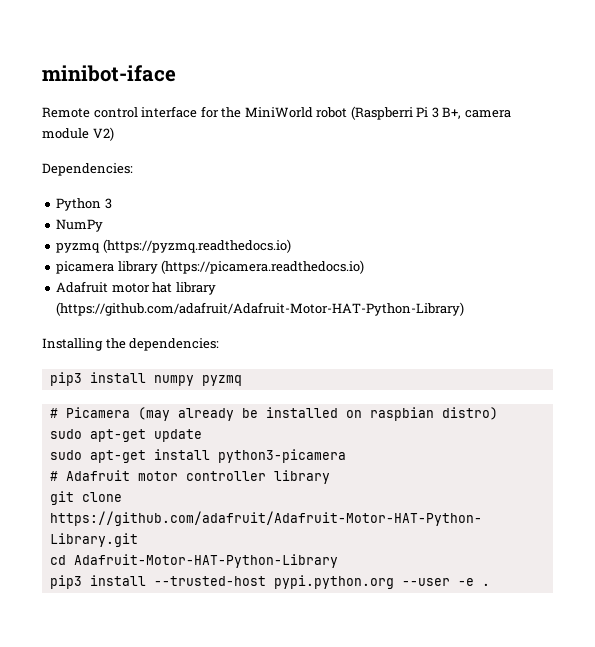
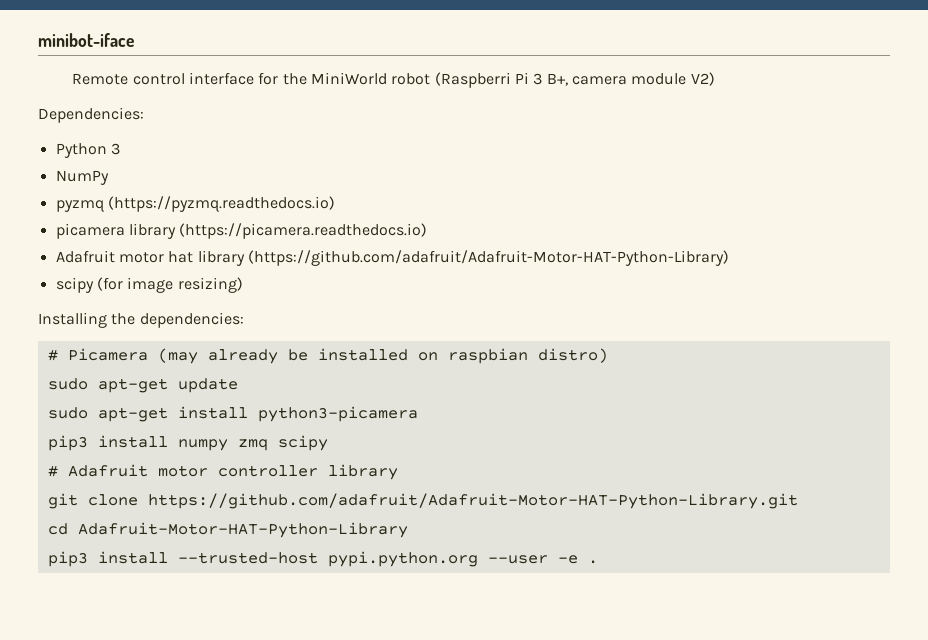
+ scipy (for image resizing)
- pip3 install numpy pyzmq
+ pip3 install numpy zmq scipy

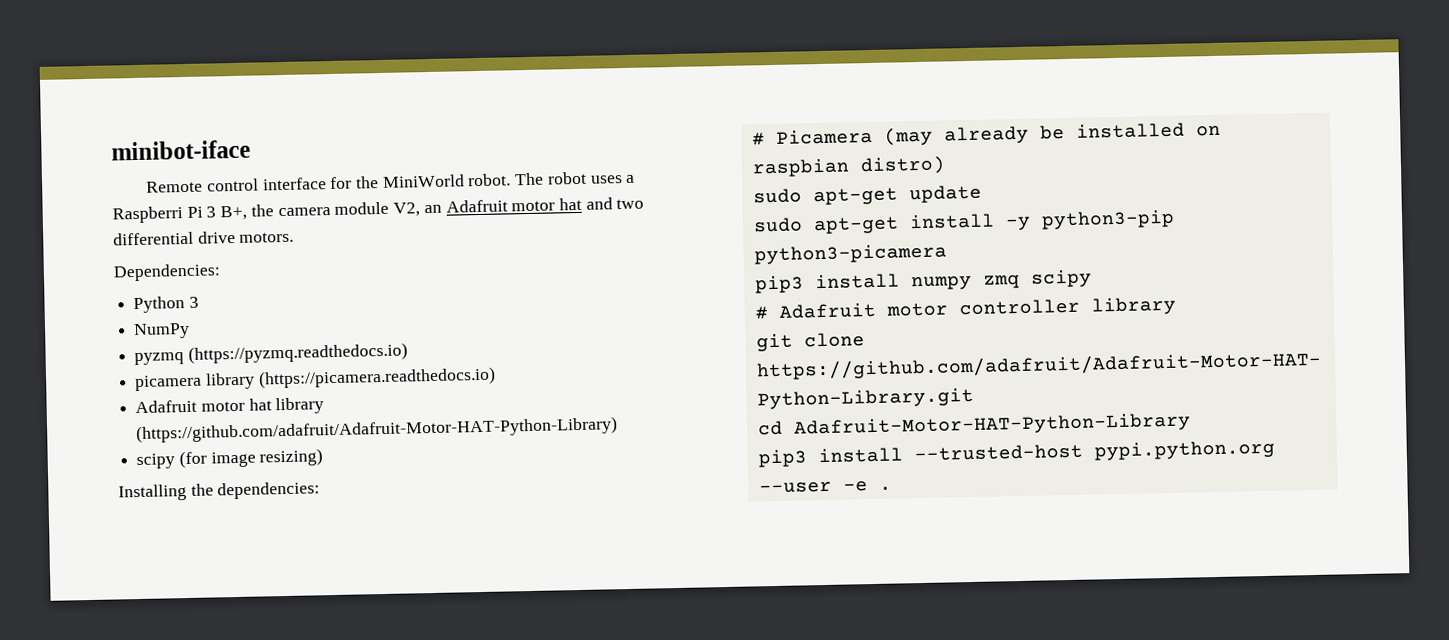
- Remote control interface for the MiniWorld robot (Raspberri Pi 3 B+, camera module V2)
+ Remote control interface for the MiniWorld robot. The robot uses a Raspberri Pi 3 B+, the camera module V2, an Adafruit motor hat and two differential drive motors.
- sudo apt-get install python3-picamera
+ sudo apt-get install -y python3-pip python3-picamera

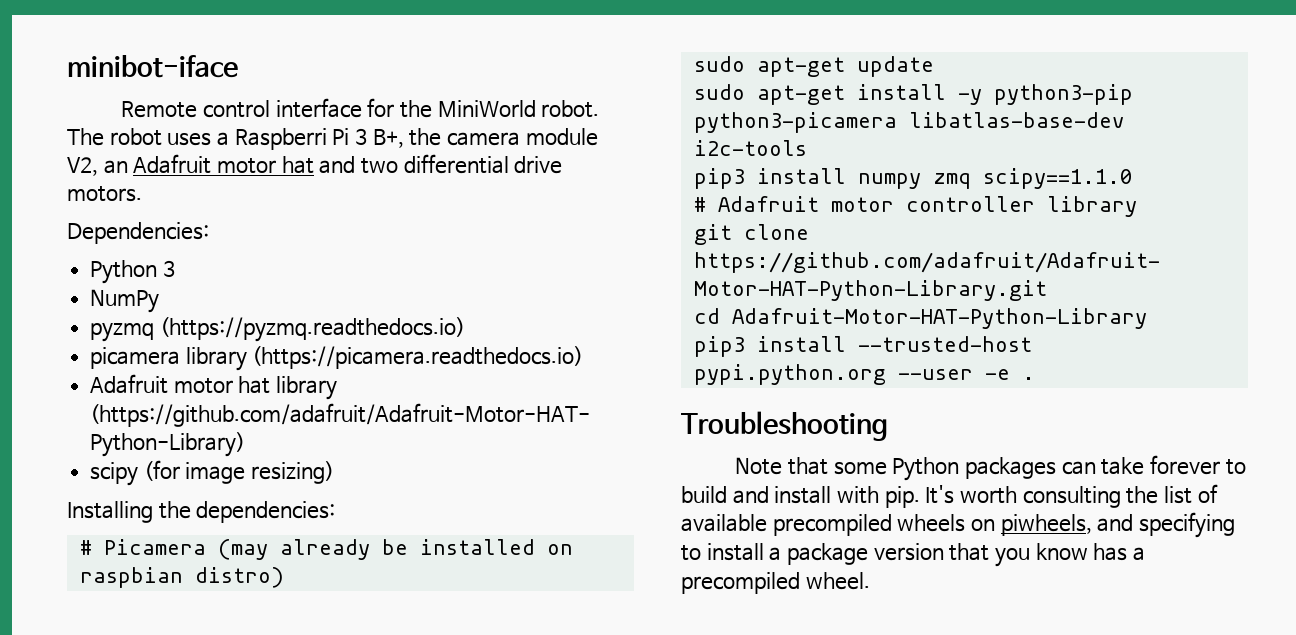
- sudo apt-get install -y python3-pip python3-picamera
+ sudo apt-get install -y python3-pip python3-picamera libatlas-base-dev i2c-tools
- pip3 install numpy zmq scipy
+ pip3 install numpy zmq scipy==1.1.0
+ Troubleshooting
+ Note that some Python packages can take forever to build and install with pip. It's worth consulting the list of available precompiled wheels on piwheels, and specifying to install a package version that you know has a precompiled wheel.

